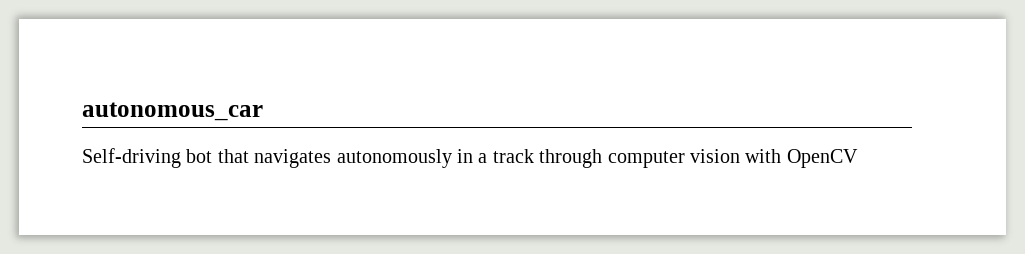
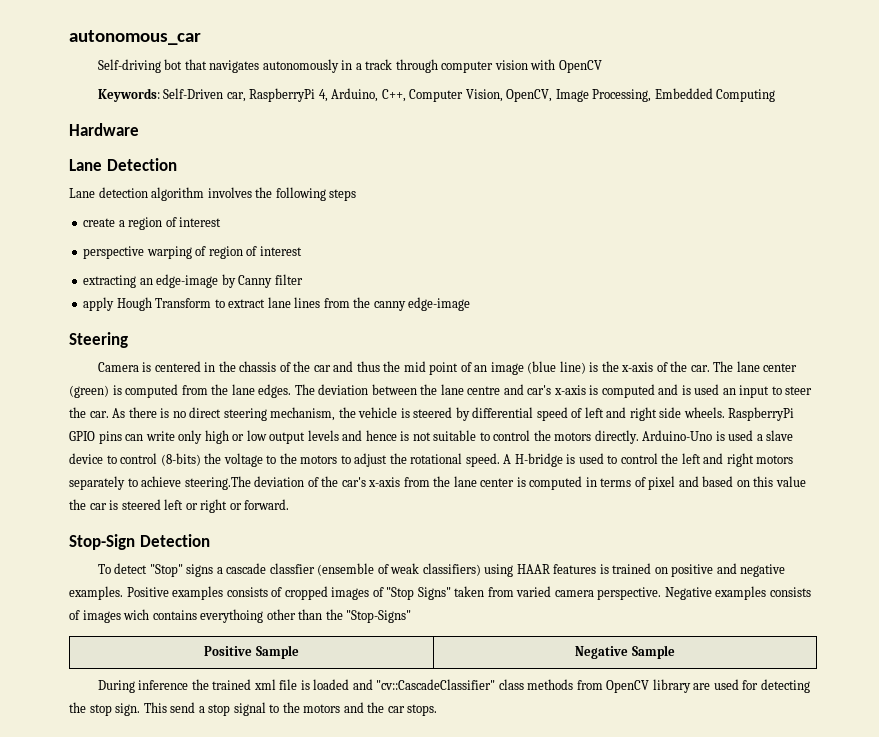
+ Keywords: Self-Driven car, RaspberryPi 4, Arduino, C++, Computer Vision, OpenCV, Image Processing, Embedded Computing
+ Hardware
+ Lane Detection
+ Lane detection algorithm involves the following steps
+ create a region of interest
+ perspective warping of region of interest
+ extracting an edge-image by Canny filter
+ apply Hough Transform to extract lane lines from the canny edge-image
+ Steering
+ Camera is centered in the chassis of the car and thus the mid point of an image (blue line) is the x-axis of the car. The lane center (green) is computed from the lane edges. The deviation between the lane centre and car's x-axis is computed and is used an input to steer the car. As there is no direct steering mechanism, the vehicle is steered by differential speed of left and right side wheels. RaspberryPi GPIO pins can write only high or low output levels and hence is not suitable to control the motors directly. Arduino-Uno is used a slave device to control (8-bits) the voltage to the motors to adjust the rotational speed. A H-bridge is used to control the left and right motors separately to achieve steering.The deviation of the car's x-axis from the lane center is computed in terms of pixel and based on this value the car is steered left or right or forward.
+ Stop-Sign Detection
+ To detect "Stop" signs a cascade classfier (ensemble of weak classifiers) using HAAR features is trained on positive and negative examples. Positive examples consists of cropped images of "Stop Signs" taken from varied camera perspective. Negative examples consists of images wich contains everythoing other than the "Stop-Signs"
+ Positive Sample | Negative Sample
+ During inference the trained xml file is loaded and "cv::CascadeClassifier" class methods from OpenCV library are used for detecting the stop sign. This send a stop signal to the motors and the car stops.

